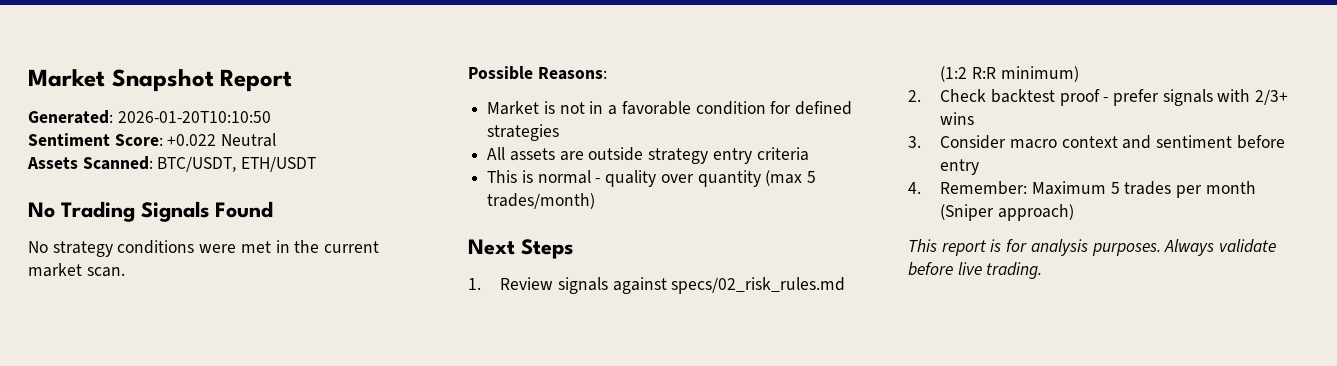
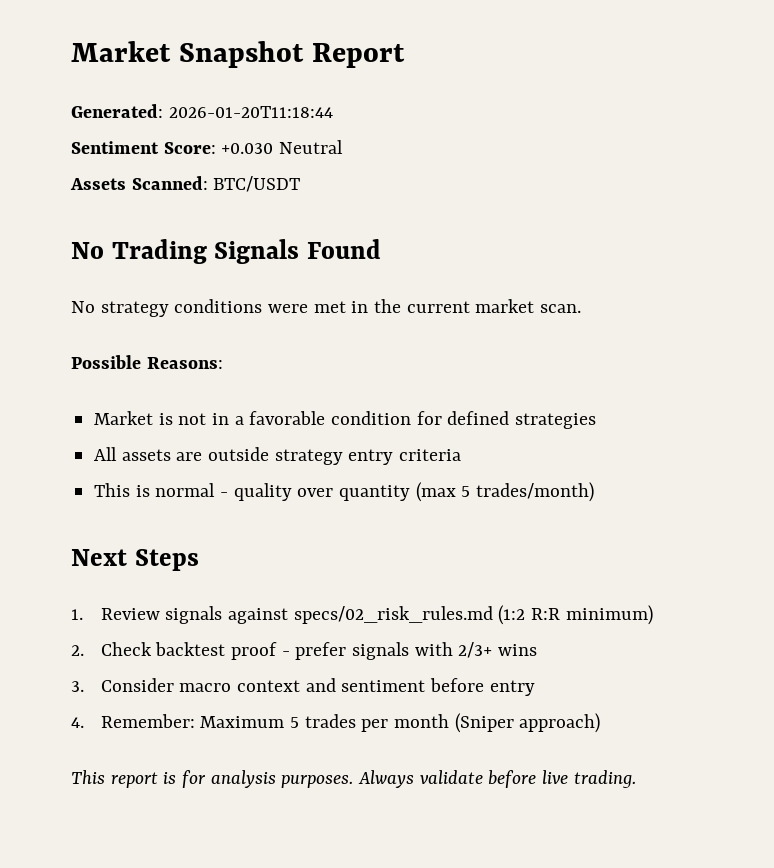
- Generated: 2026-01-20T10:10:50
+ Generated: 2026-01-20T11:18:44
- Sentiment Score: +0.022 Neutral
+ Sentiment Score: +0.030 Neutral
- Assets Scanned: BTC/USDT, ETH/USDT
+ Assets Scanned: BTC/USDT

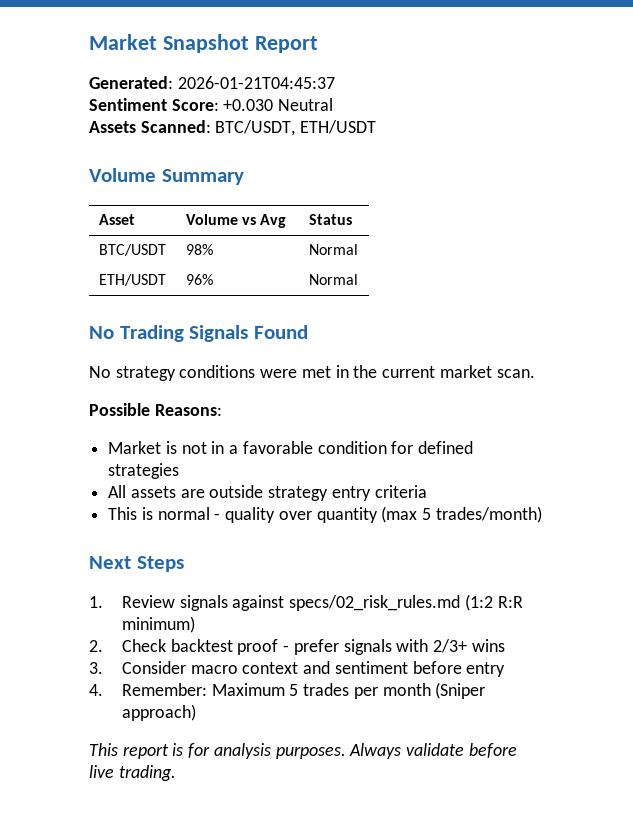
- Generated: 2026-01-20T11:18:44
+ Generated: 2026-01-21T04:45:37
- Assets Scanned: BTC/USDT
+ Assets Scanned: BTC/USDT, ETH/USDT
+ Volume Summary
+ Asset | Volume vs Avg | Status
+ BTC/USDT | 98% | Normal
+ ETH/USDT | 96% | Normal

